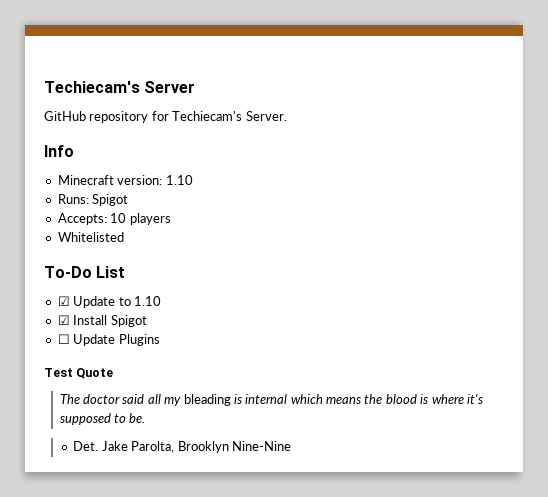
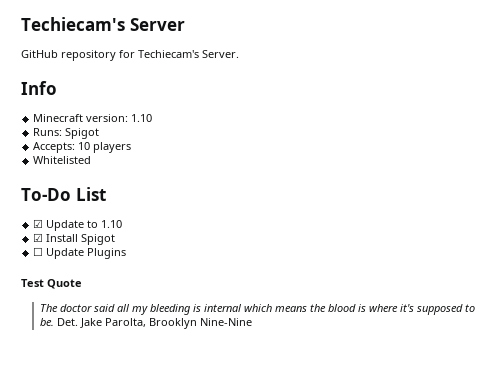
- The doctor said all my bleading is internal which means the blood is where it's supposed to be.
- Det. Jake Parolta, Brooklyn Nine-Nine
+ The doctor said all my bleeding is internal which means the blood is where it's supposed to be. Det. Jake Parolta, Brooklyn Nine-Nine

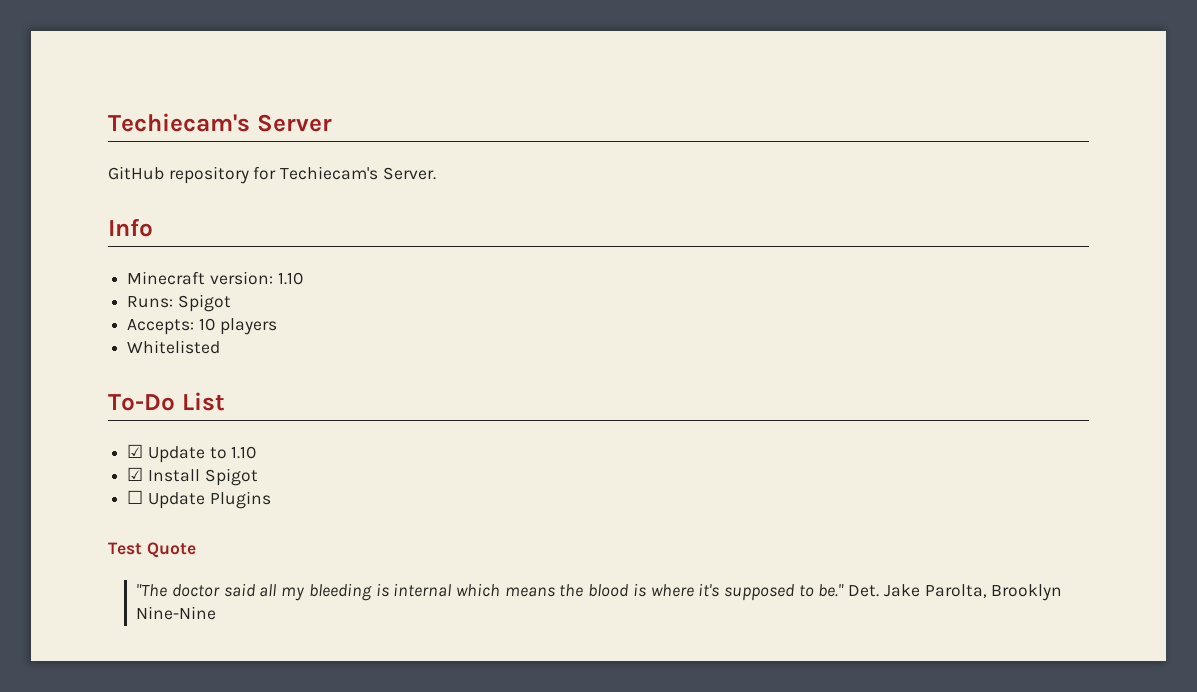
- The doctor said all my bleeding is internal which means the blood is where it's supposed to be.
+ "The doctor said all my bleeding is internal which means the blood is where it's supposed to be."

